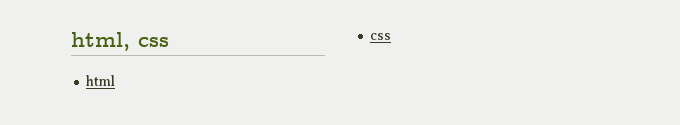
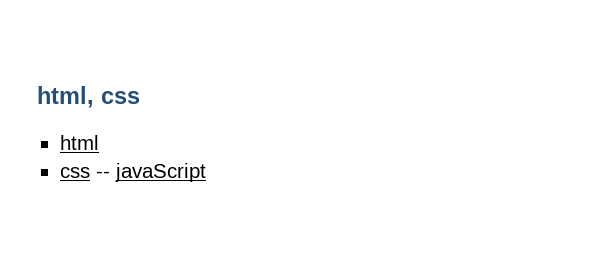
  html
- css
+ css -- javaScript

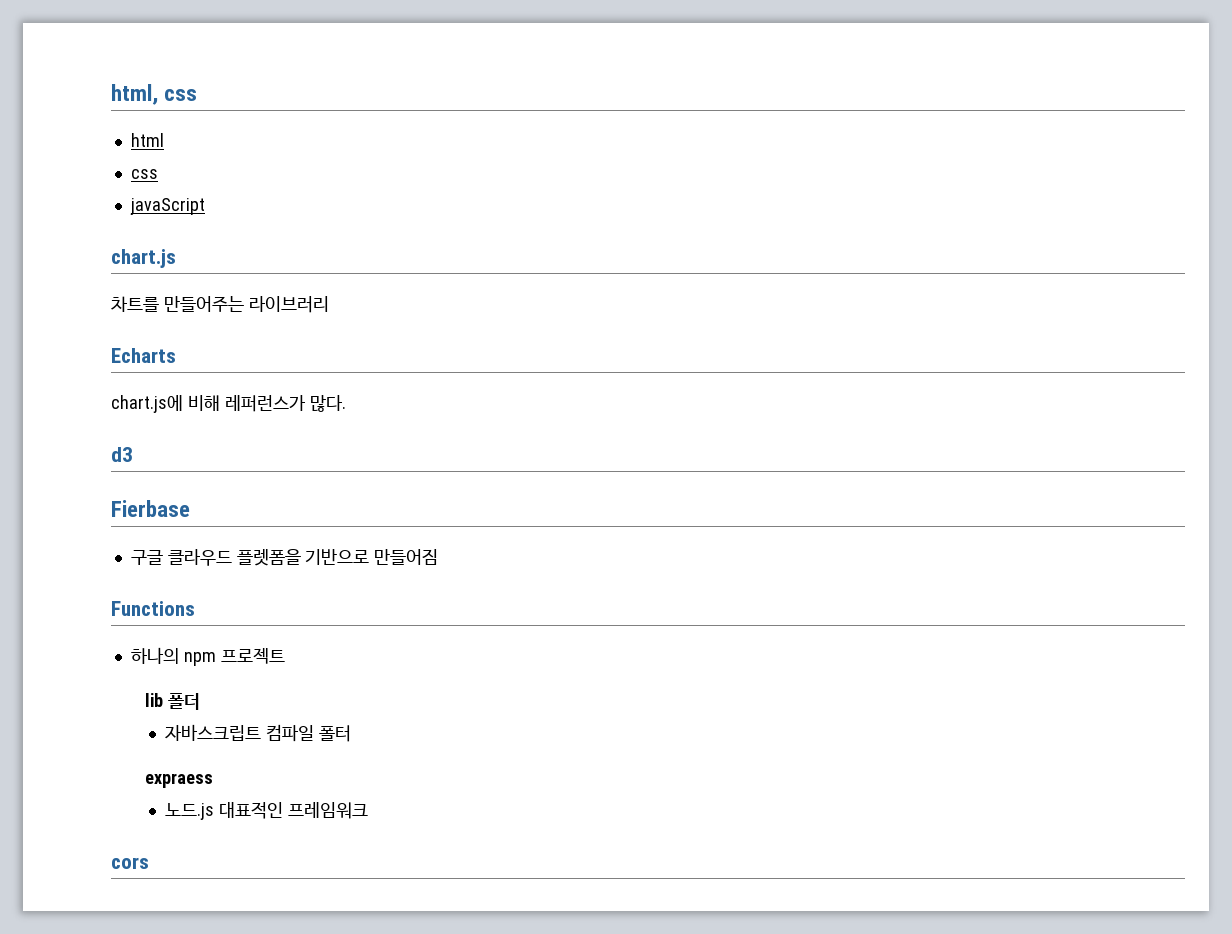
  html
- css -- javaScript
+ css
+ javaScript
+ chart.js
+ 차트를 만들어주는 라이브러리
+ Echarts
+ chart.js에 비해 레퍼런스가 많다.
+ d3
+ Fierbase
+ 구글 클라우드 플렛폼을 기반으로 만들어짐
+ Functions
+ 하나의 npm 프로젝트
+ lib 폴더
+ 자바스크립트 컴파일 폴터
+ expraess
+ 노드.js 대표적인 프레임워크
+ cors

